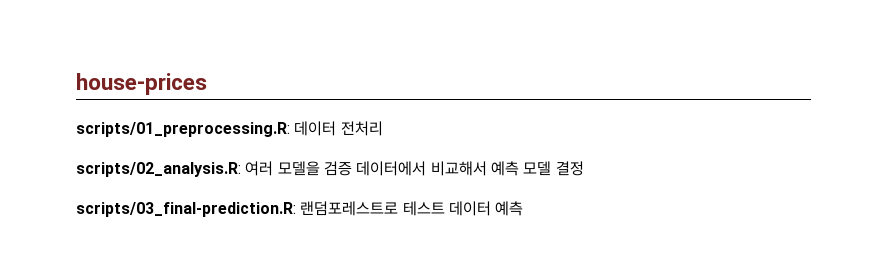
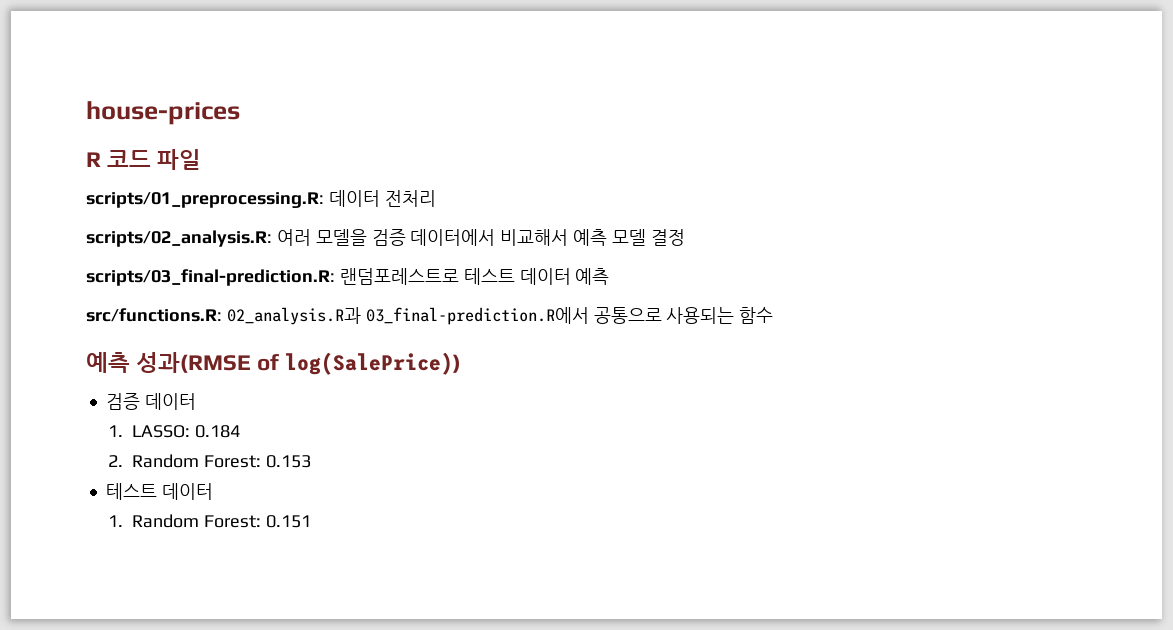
+ R 코드 파일
+ src/functions.R: 02_analysis.R과 03_final-prediction.R에서 공통으로 사용되는 함수
+ 예측 성과(RMSE of log(SalePrice))
+ 검증 데이터
+ 1. LASSO: 0.184
+ 2. Random Forest: 0.153
+ 테스트 데이터
+ 1. Random Forest: 0.151

